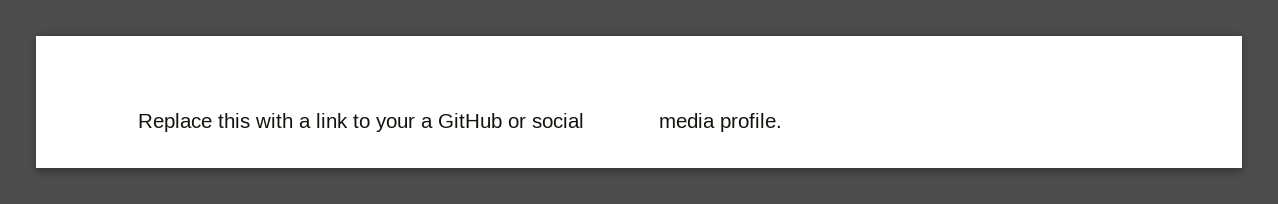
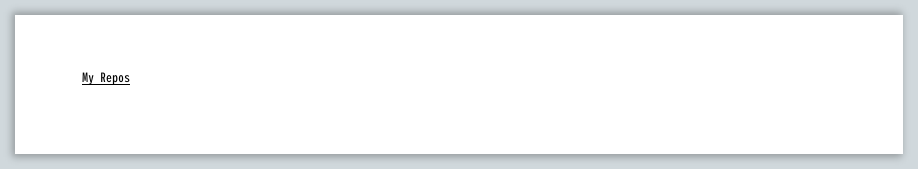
- Replace this with a link to your a GitHub or social media profile.
+ My Repos

